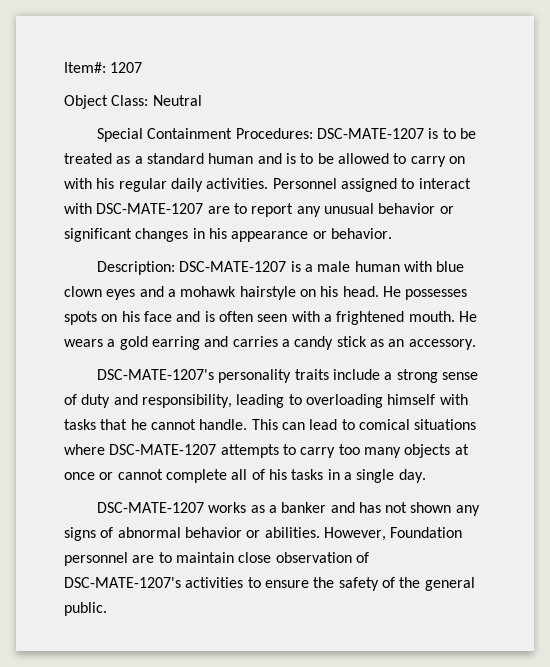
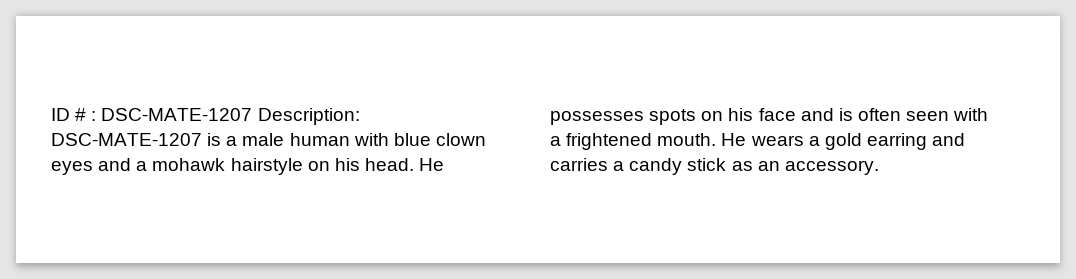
- Item#: 1207
- Object Class: Neutral
- Special Containment Procedures: DSC-MATE-1207 is to be treated as a standard human and is to be allowed to carry on with his regular daily activities. Personnel assigned to interact with DSC-MATE-1207 are to report any unusual behavior or significant changes in his appearance or behavior.
- Description: DSC-MATE-1207 is a male human with blue clown eyes and a mohawk hairstyle on his head.
+ ID # : DSC-MATE-1207 Description: DSC-MATE-1207 is a male human with blue clown eyes and a mohawk hairstyle on his head.
- DSC-MATE-1207's personality traits include a strong sense of duty and responsibility, leading to overloading himself with tasks that he cannot handle. This can lead to comical situations where DSC-MATE-1207 attempts to carry too many objects at once or cannot complete all of his tasks in a single day.
- DSC-MATE-1207 works as a banker and has not shown any signs of abnormal behavior or abilities. However, Foundation personnel are to maintain close observation of DSC-MATE-1207's activities to ensure the safety of the general public.

